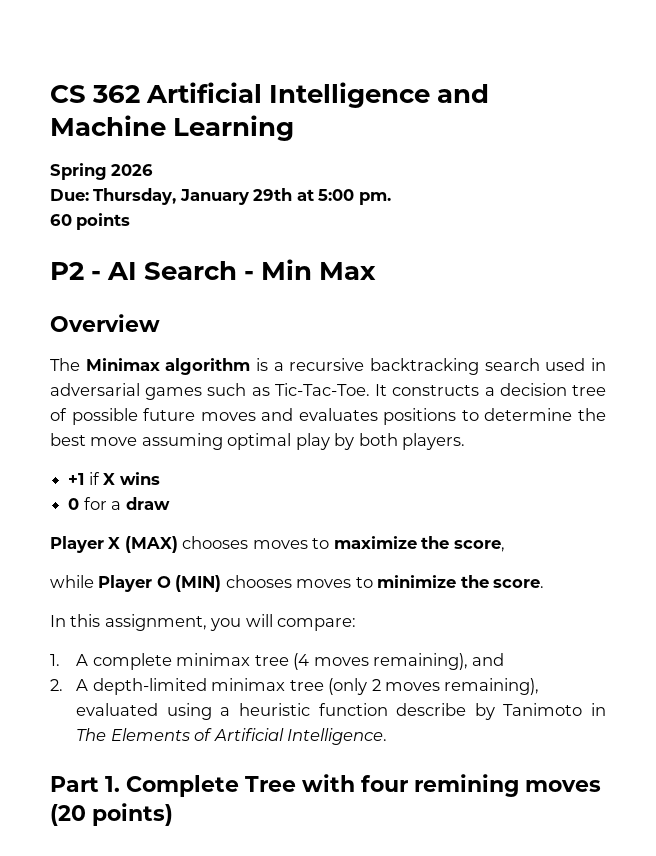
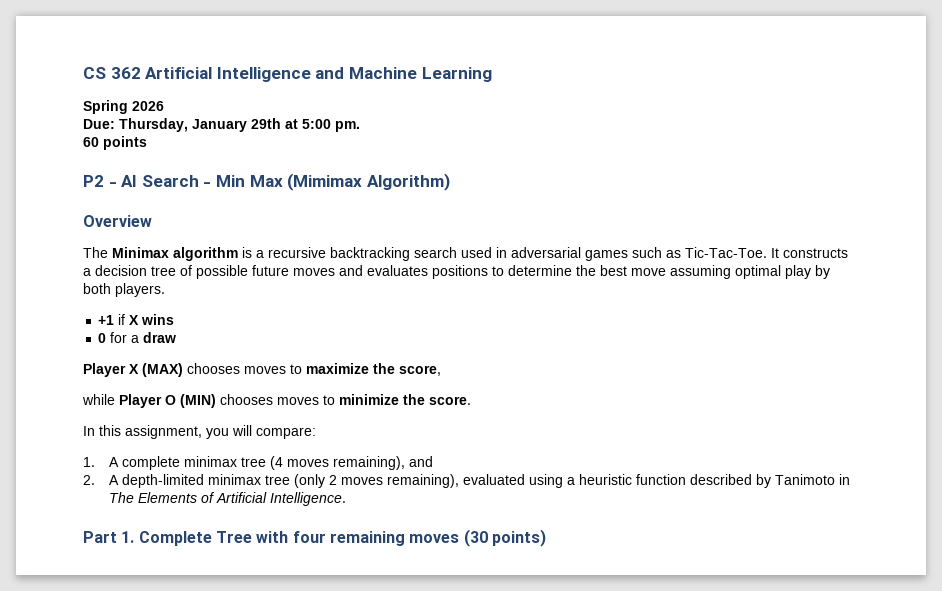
- P2 - AI Search - Min Max
+ P2 - AI Search - Min Max (Mimimax Algorithm)
- 2. A depth-limited minimax tree (only 2 moves remaining), evaluated using a heuristic function describe by Tanimoto in The Elements of Artificial Intelligence.
+ 2. A depth-limited minimax tree (only 2 moves remaining), evaluated using a heuristic function described by Tanimoto in The Elements of Artificial Intelligence.
- Part 1. Complete Tree with four remining moves (20 points)
+ Part 1. Complete Tree with four remaining moves (30 points)

